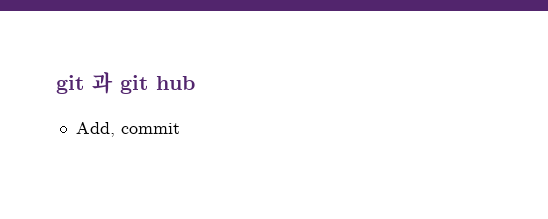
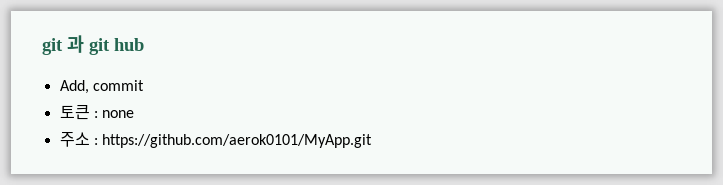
+ 토큰 : none
+ 주소 : https://github.com/aerok0101/MyApp.git

